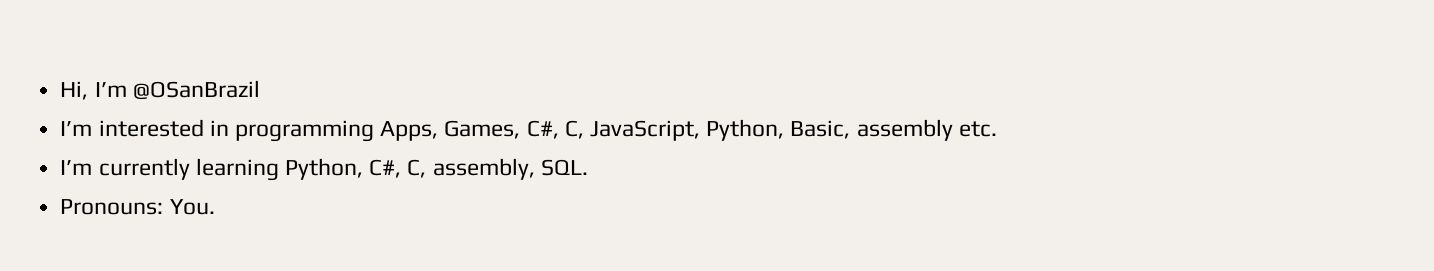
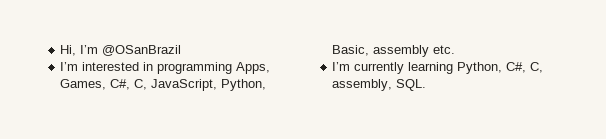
- Pronouns: You.

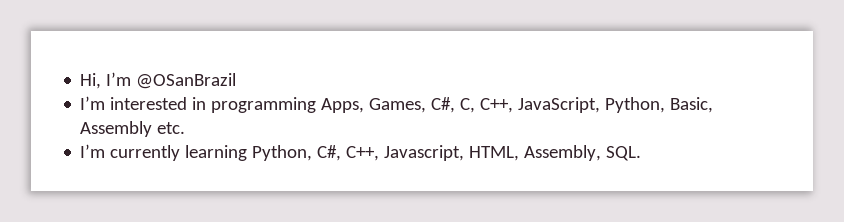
- I’m interested in programming Apps, Games, C#, C, JavaScript, Python, Basic, assembly etc.
+ I’m interested in programming Apps, Games, C#, C, C++, JavaScript, Python, Basic, Assembly etc.
- I’m currently learning Python, C#, C, assembly, SQL.
+ I’m currently learning Python, C#, C++, Javascript, HTML, Assembly, SQL.

